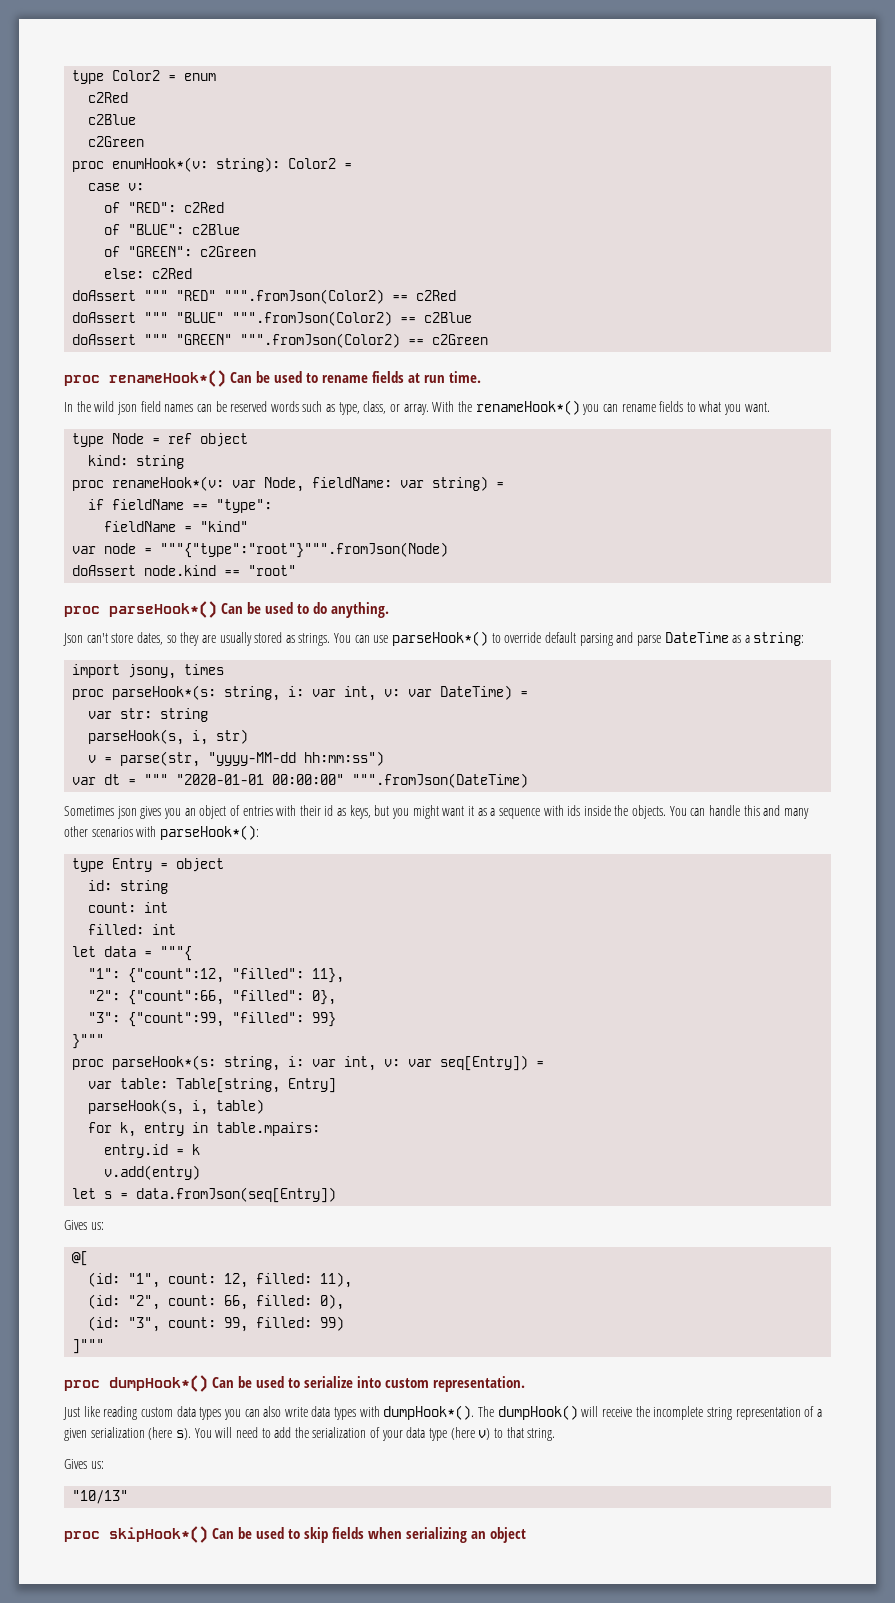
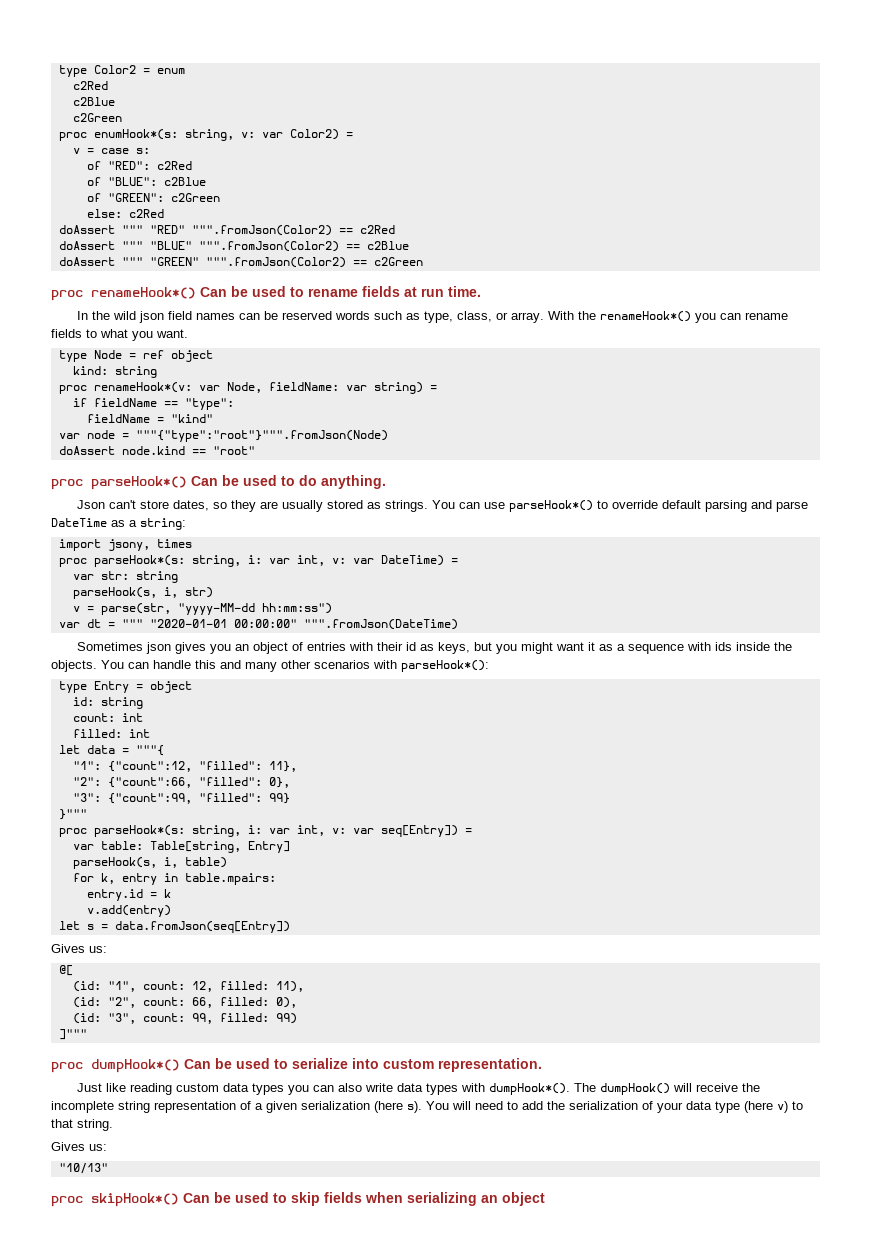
- proc enumHook*(v: string): Color2 =
- case v:
+ proc enumHook*(s: string, v: var Color2) =
+ v = case s:

